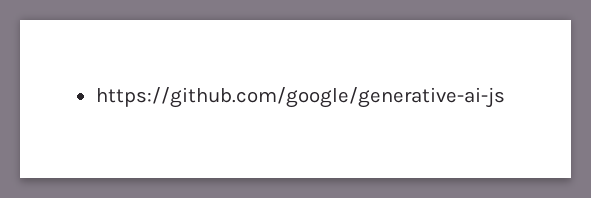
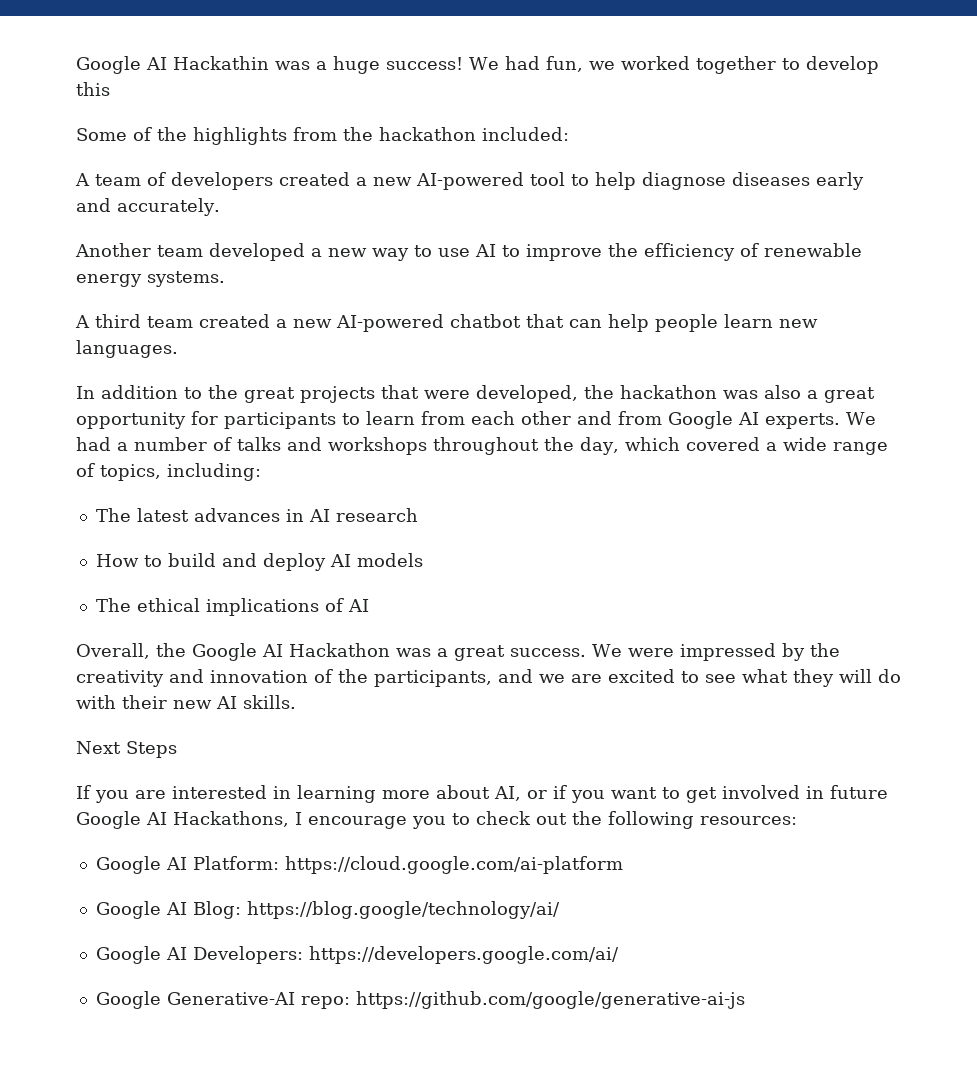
- https://github.com/google/generative-ai-js
+ Google AI Hackathin was a huge success! We had fun, we worked together to develop this
+ Some of the highlights from the hackathon included:
+ A team of developers created a new AI-powered tool to help diagnose diseases early and accurately.
+ Another team developed a new way to use AI to improve the efficiency of renewable energy systems.
+ A third team created a new AI-powered chatbot that can help people learn new languages.
+ In addition to the great projects that were developed, the hackathon was also a great opportunity for participants to learn from each other and from Google AI experts. We had a number of talks and workshops throughout the day, which covered a wide range of topics, including:
+ The latest advances in AI research
+ How to build and deploy AI models
+ The ethical implications of AI
+ Overall, the Google AI Hackathon was a great success. We were impressed by the creativity and innovation of the participants, and we are excited to see what they will do with their new AI skills.
+ Next Steps
+ If you are interested in learning more about AI, or if you want to get involved in future Google AI Hackathons, I encourage you to check out the following resources:
+ Google AI Platform: https://cloud.google.com/ai-platform
+ Google AI Blog: https://blog.google/technology/ai/
+ Google AI Developers: https://developers.google.com/ai/
+ Google Generative-AI repo: https://github.com/google/generative-ai-js

